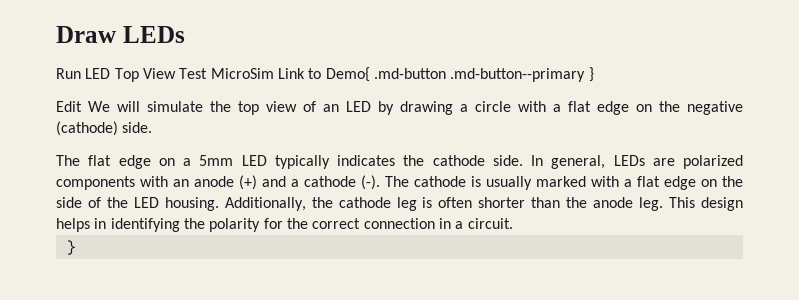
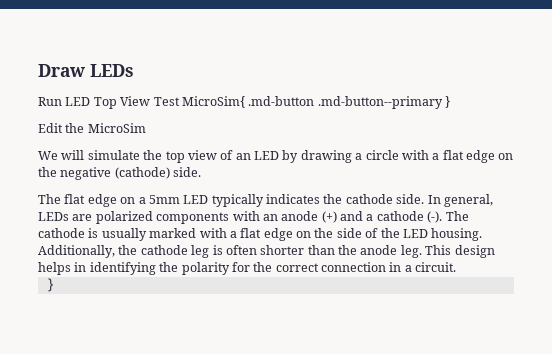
- Run LED Top View Test MicroSim Link to Demo{ .md-button .md-button--primary }
+ Run LED Top View Test MicroSim{ .md-button .md-button--primary }
- Edit We will simulate the top view of an LED by drawing a circle with a flat edge on the negative (cathode) side.
+ Edit the MicroSim
+ We will simulate the top view of an LED by drawing a circle with a flat edge on the negative (cathode) side.

